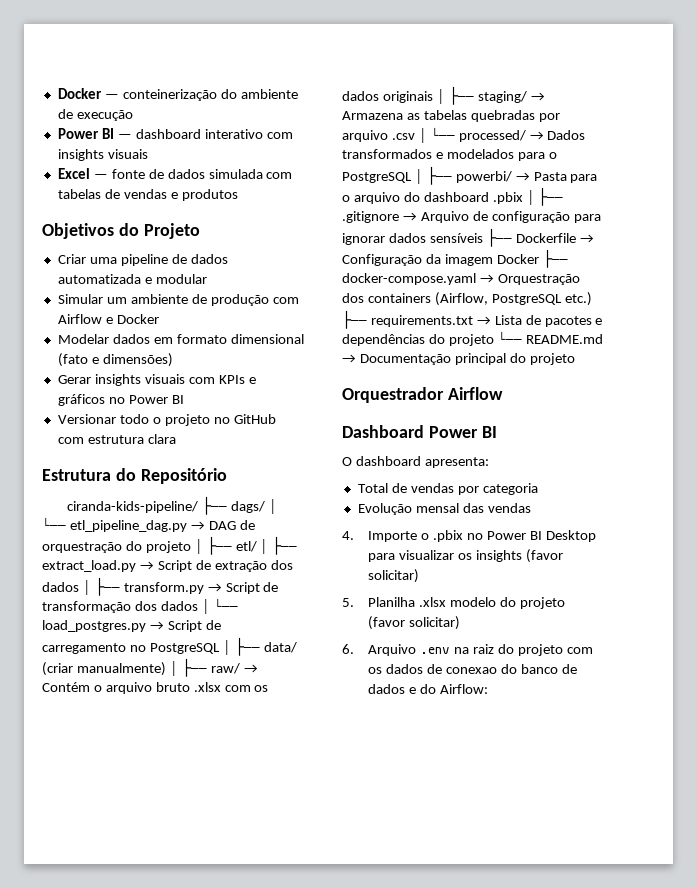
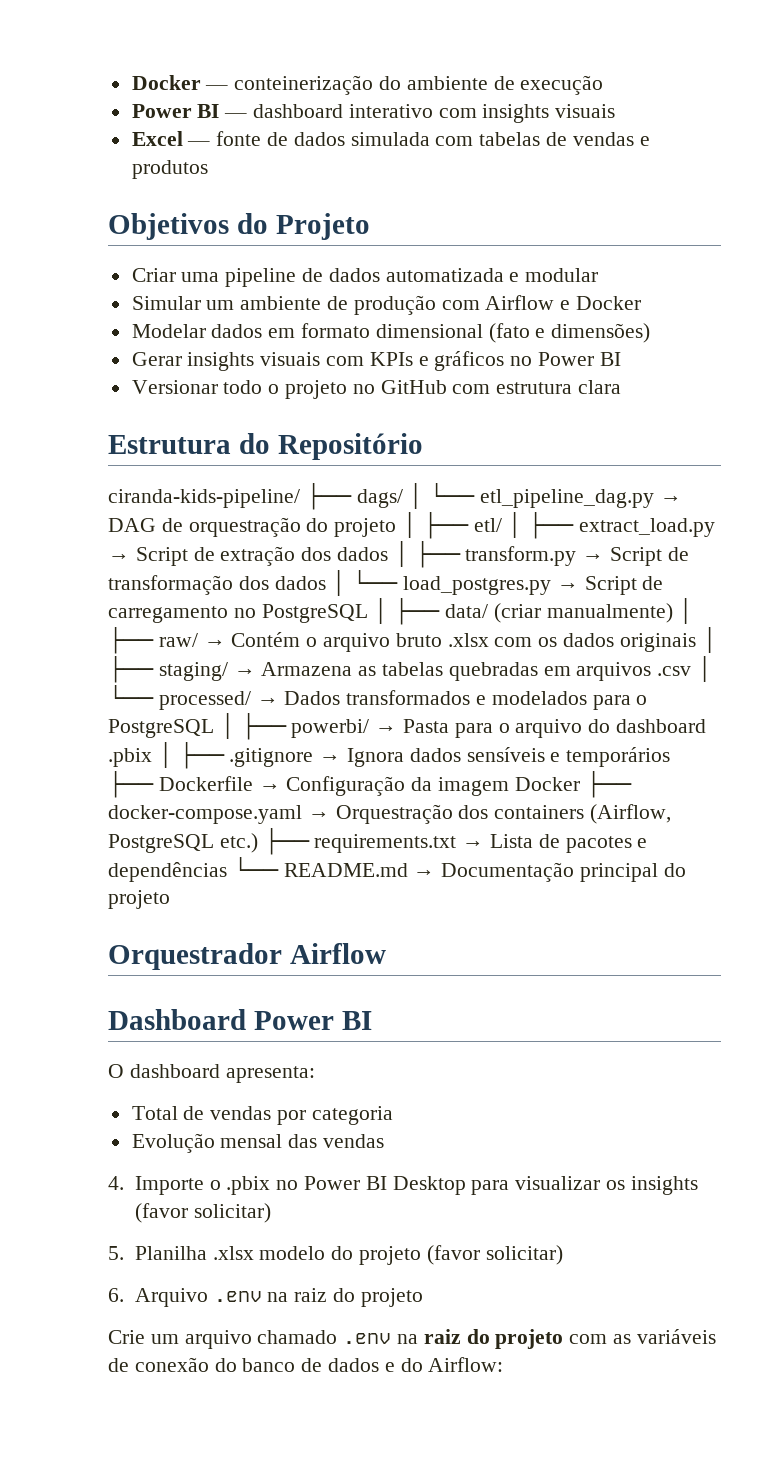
- ciranda-kids-pipeline/ ├── dags/ │ └── etl_pipeline_dag.py → DAG de orquestração do projeto │ ├── etl/ │ ├── extract_load.py → Script de extração dos dados │ ├── transform.py → Script de transformação dos dados │ └── load_postgres.py → Script de carregamento no PostgreSQL │ ├── data/ (criar manualmente) │ ├── raw/ → Contém o arquivo bruto .xlsx com os dados originais │ ├── staging/ → Armazena as tabelas quebradas por arquivo .csv │ └── processed/ → Dados transformados e modelados para o PostgreSQL │ ├── powerbi/ → Pasta para o arquivo do dashboard .pbix │ ├── .gitignore → Arquivo de configuração para ignorar dados sensíveis ├── Dockerfile → Configuração da imagem Docker ├── docker-compose.yaml → Orquestração dos containers (Airflow, PostgreSQL etc.) ├── requirements.txt → Lista de pacotes e dependências do projeto └── README.md → Documentação principal do projeto
+ ciranda-kids-pipeline/ ├── dags/ │ └── etl_pipeline_dag.py → DAG de orquestração do projeto │ ├── etl/ │ ├── extract_load.py → Script de extração dos dados │ ├── transform.py → Script de transformação dos dados │ └── load_postgres.py → Script de carregamento no PostgreSQL │ ├── data/ (criar manualmente) │ ├── raw/ → Contém o arquivo bruto .xlsx com os dados originais │ ├── staging/ → Armazena as tabelas quebradas em arquivos .csv │ └── processed/ → Dados transformados e modelados para o PostgreSQL │ ├── powerbi/ → Pasta para o arquivo do dashboard .pbix │ ├── .gitignore → Ignora dados sensíveis e temporários ├── Dockerfile → Configuração da imagem Docker ├── docker-compose.yaml → Orquestração dos containers (Airflow, PostgreSQL etc.) ├── requirements.txt → Lista de pacotes e dependências └── README.md → Documentação principal do projeto
- 6. Arquivo .env na raiz do projeto com os dados de conexao do banco de dados e do Airflow:
+ 6. Arquivo .env na raiz do projeto
+ Crie um arquivo chamado .env na raiz do projeto com as variáveis de conexão do banco de dados e do Airflow:

